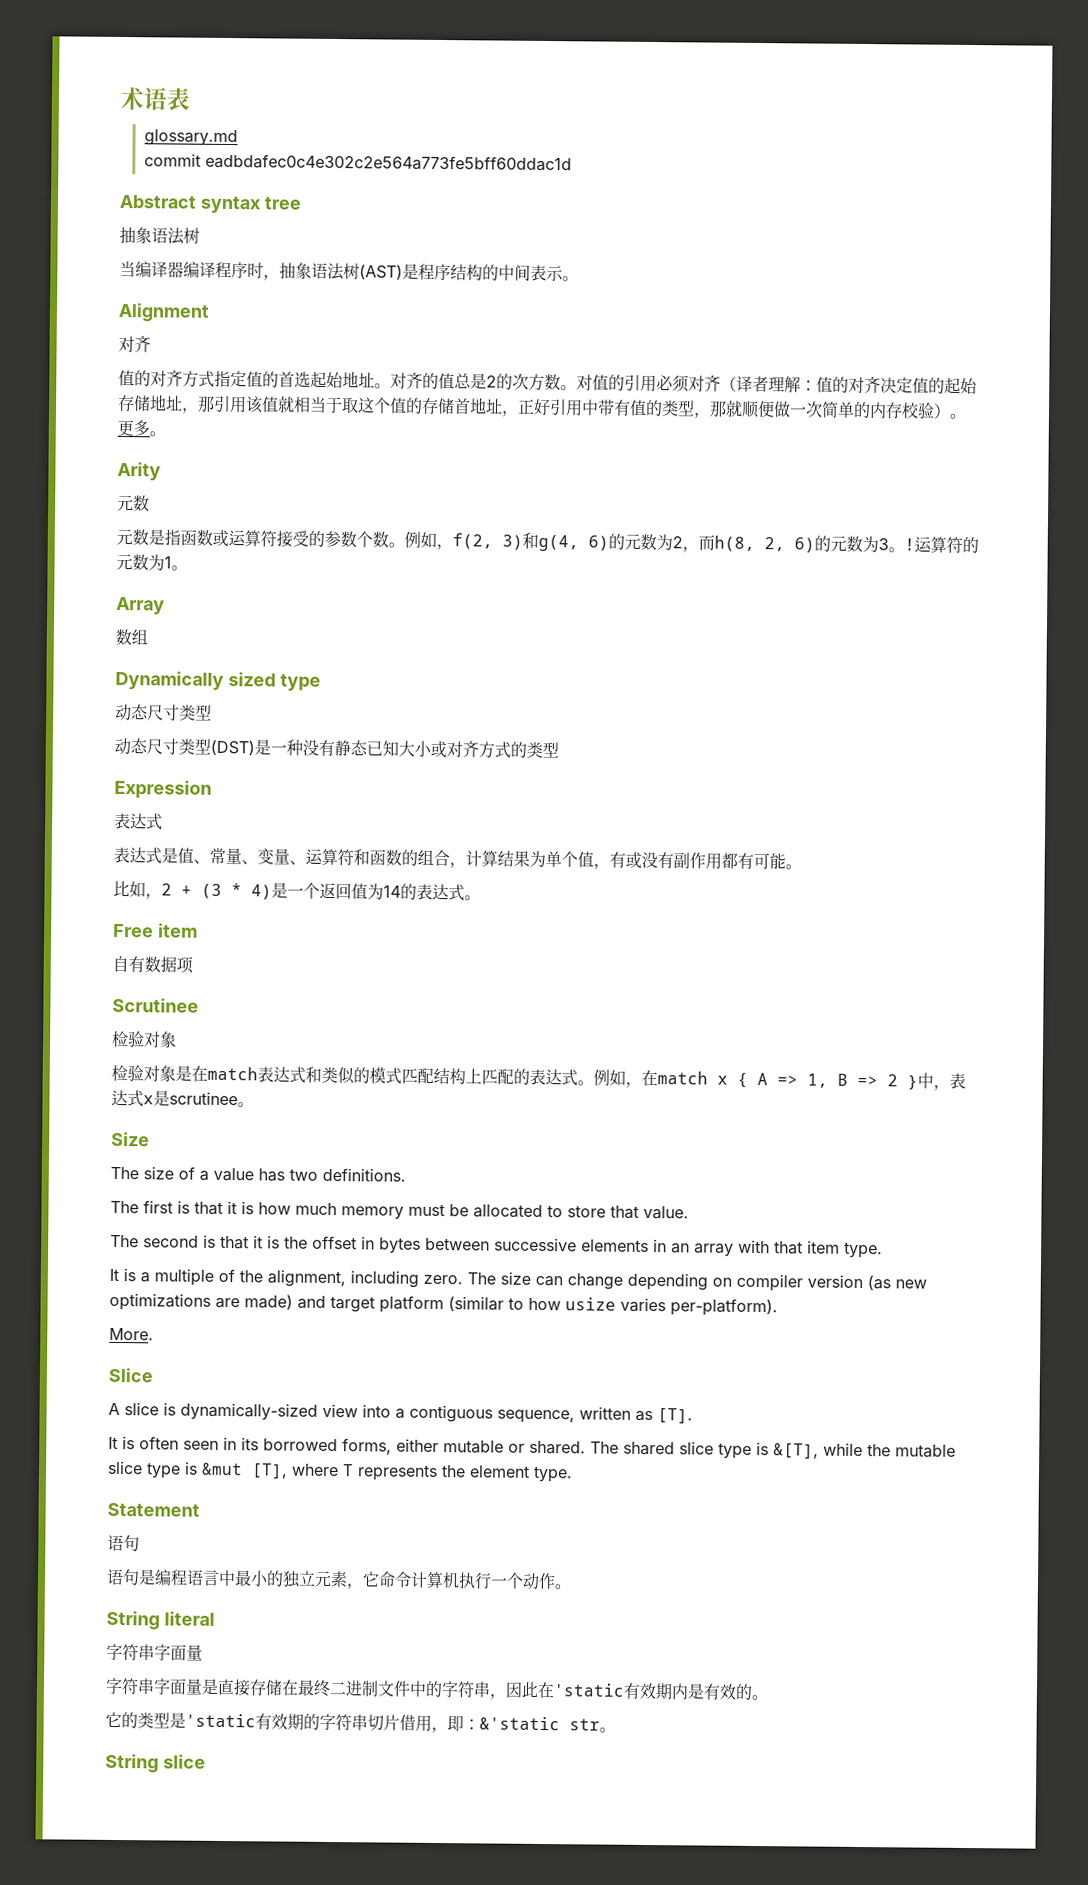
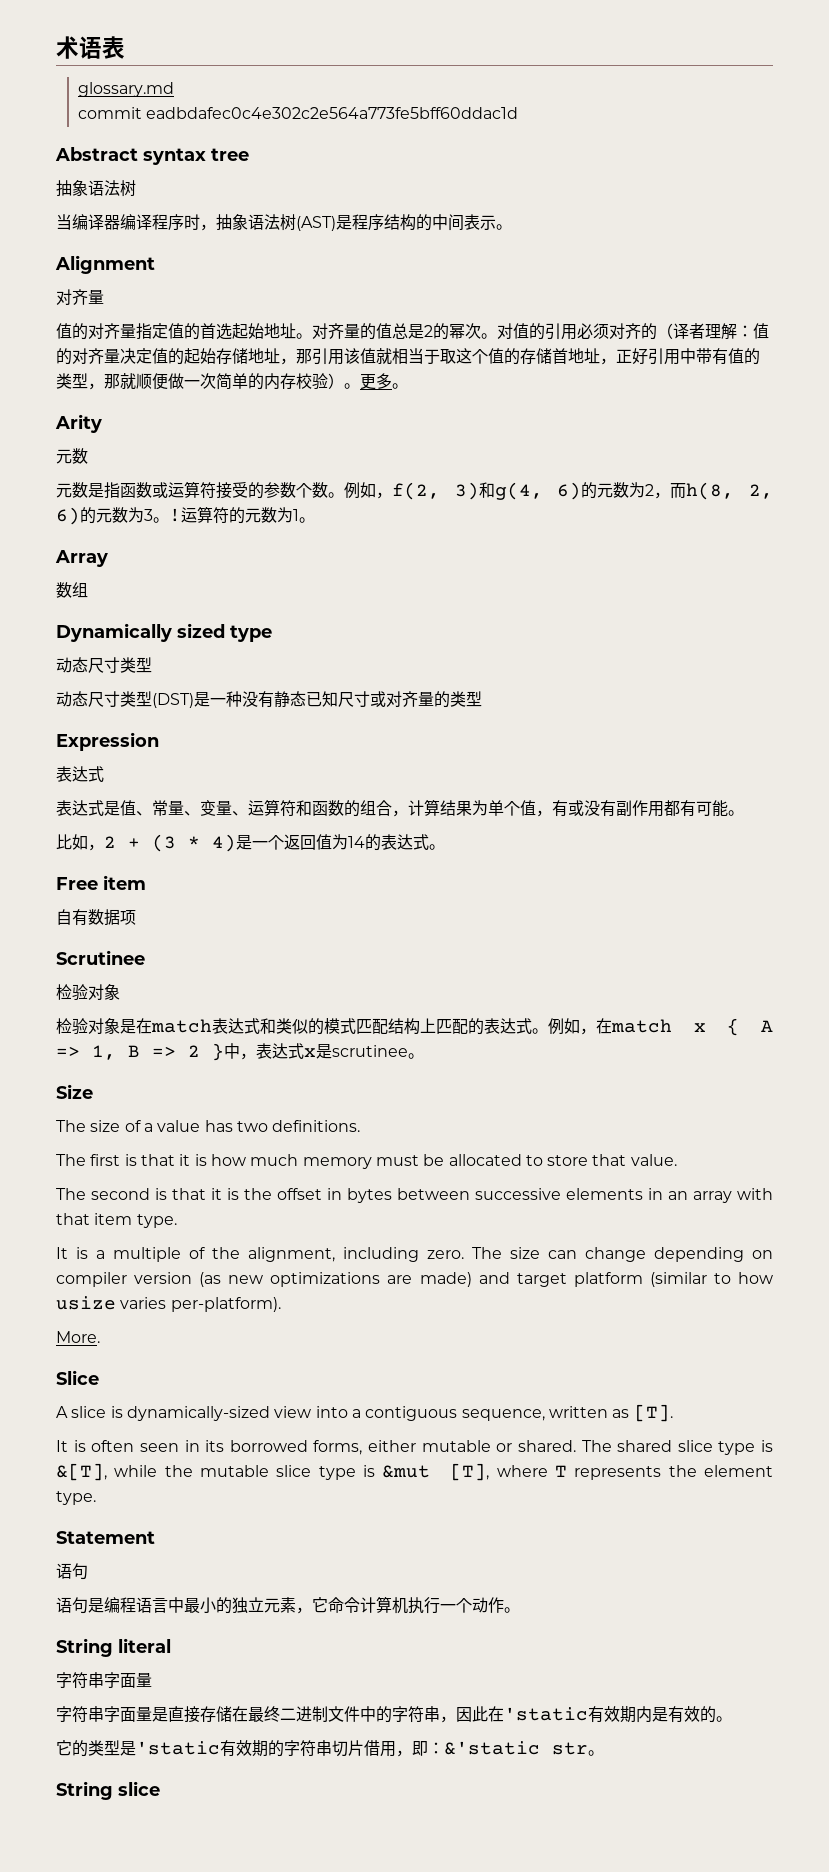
  Alignment
- 对齐
- 值的对齐方式指定值的首选起始地址。
+ 对齐量
+ 值的对齐量指定值的首选起始地址。
- 对齐的值总是2的次方数。
+ 对齐量的值总是2的幂次。
- 对值的引用必须对齐（译者理解：值的对齐决定值的起始存储地址，那引用该值就相当于取这个值的存储首地址，正好引用中带有值的类型，那就顺便做一次简单的内存校验）。
+ 对值的引用必须对齐的（译者理解：值的对齐量决定值的起始存储地址，那引用该值就相当于取这个值的存储首地址，正好引用中带有值的类型，那就顺便做一次简单的内存校验）。
- 动态尺寸类型(DST)是一种没有静态已知大小或对齐方式的类型
+ 动态尺寸类型(DST)是一种没有静态已知尺寸或对齐量的类型

